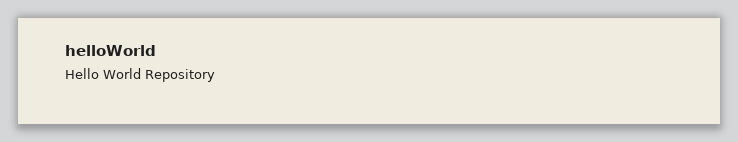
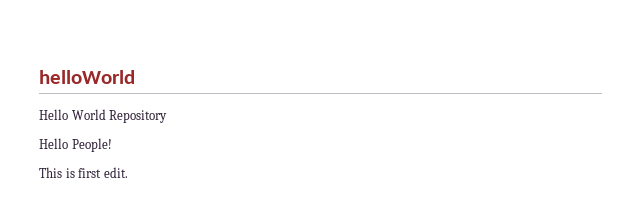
+ Hello People!
+ This is first edit.

